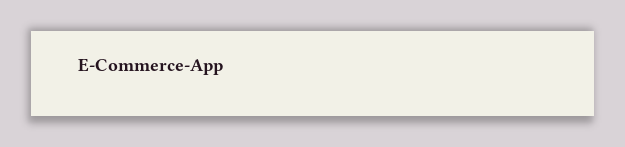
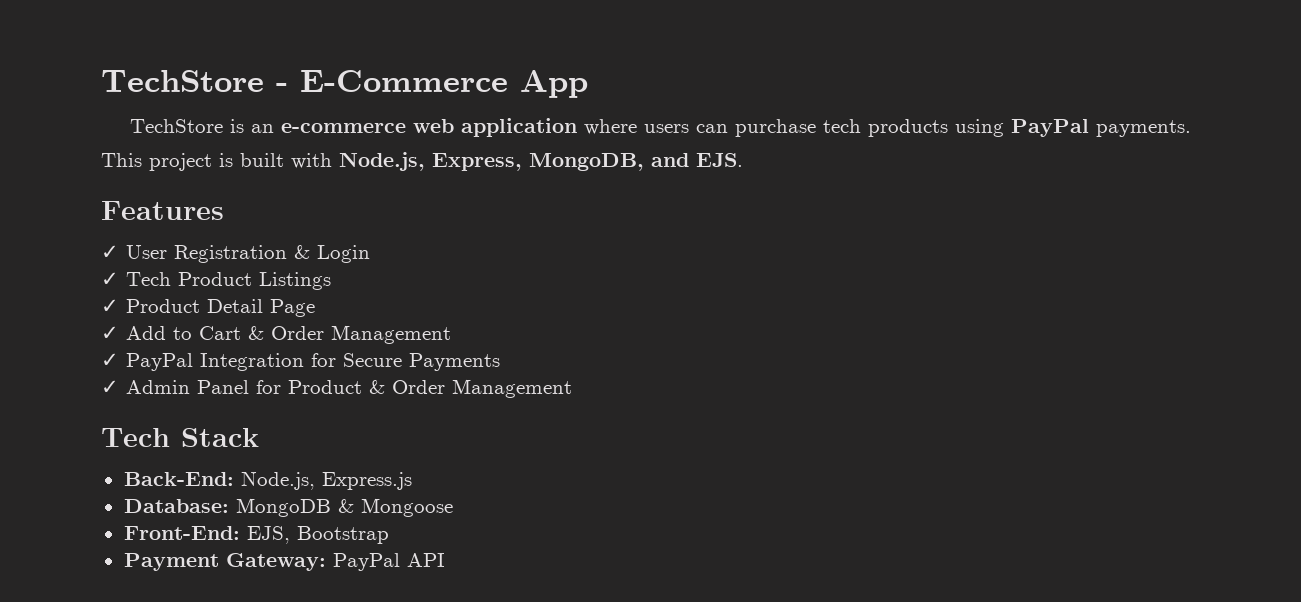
- E-Commerce-App
+ TechStore - E-Commerce App
+ TechStore is an e-commerce web application where users can purchase tech products using PayPal payments.
+ This project is built with Node.js, Express, MongoDB, and EJS.
+ Features
+ ✓ User Registration & Login
+ ✓ Tech Product Listings
+ ✓ Product Detail Page
+ ✓ Add to Cart & Order Management
+ ✓ PayPal Integration for Secure Payments
+ ✓ Admin Panel for Product & Order Management
+ Tech Stack
+ Back-End: Node.js, Express.js
+ Database: MongoDB & Mongoose
+ Front-End: EJS, Bootstrap
+ Payment Gateway: PayPal API

